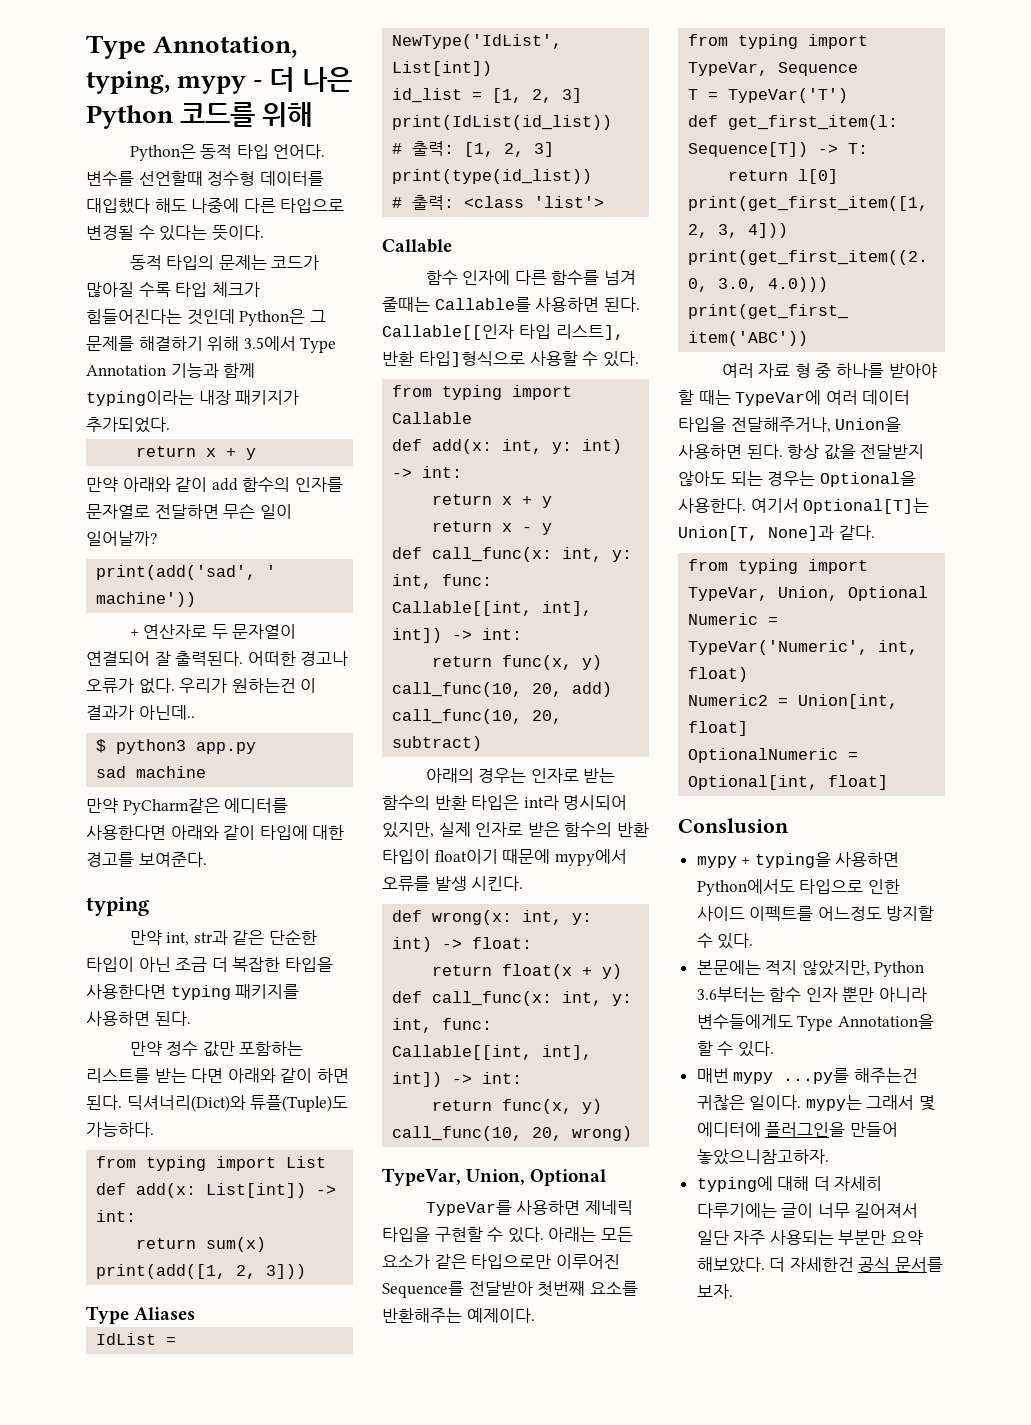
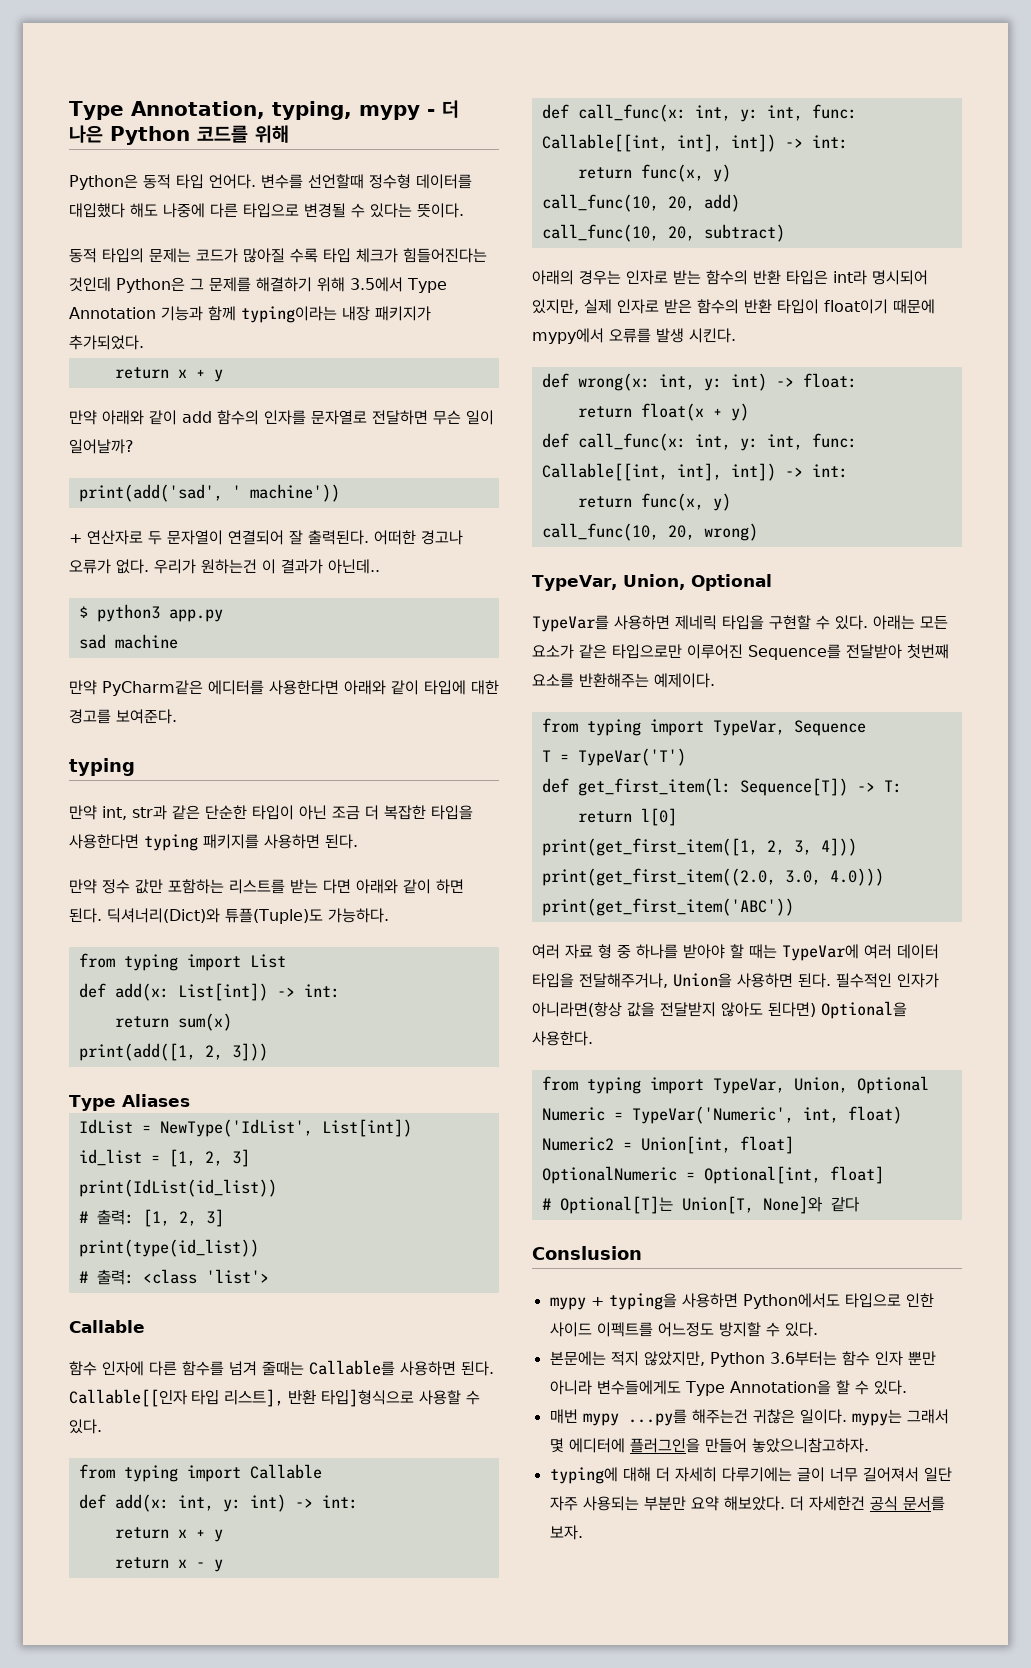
- 항상 값을 전달받지 않아도 되는 경우는 Optional을 사용한다. 여기서 Optional[T]는 Union[T, None]과 같다.
+ 필수적인 인자가 아니라면(항상 값을 전달받지 않아도 된다면) Optional을 사용한다.
+ # Optional[T]는 Union[T, None]와 같다

